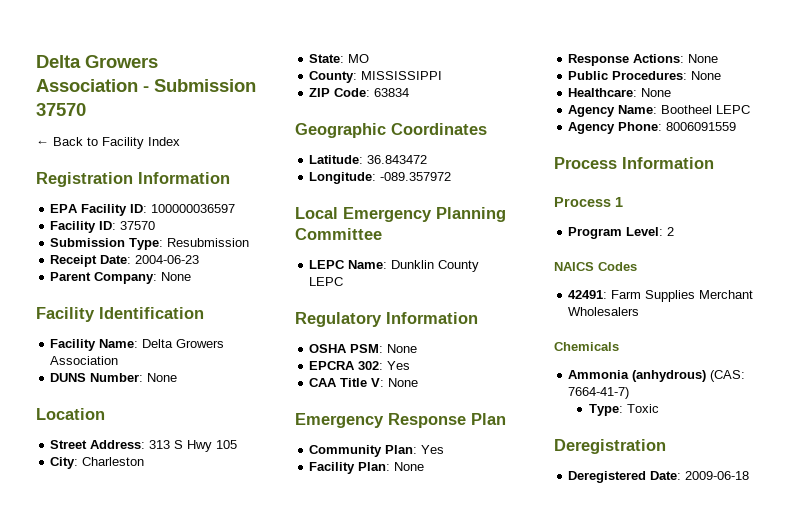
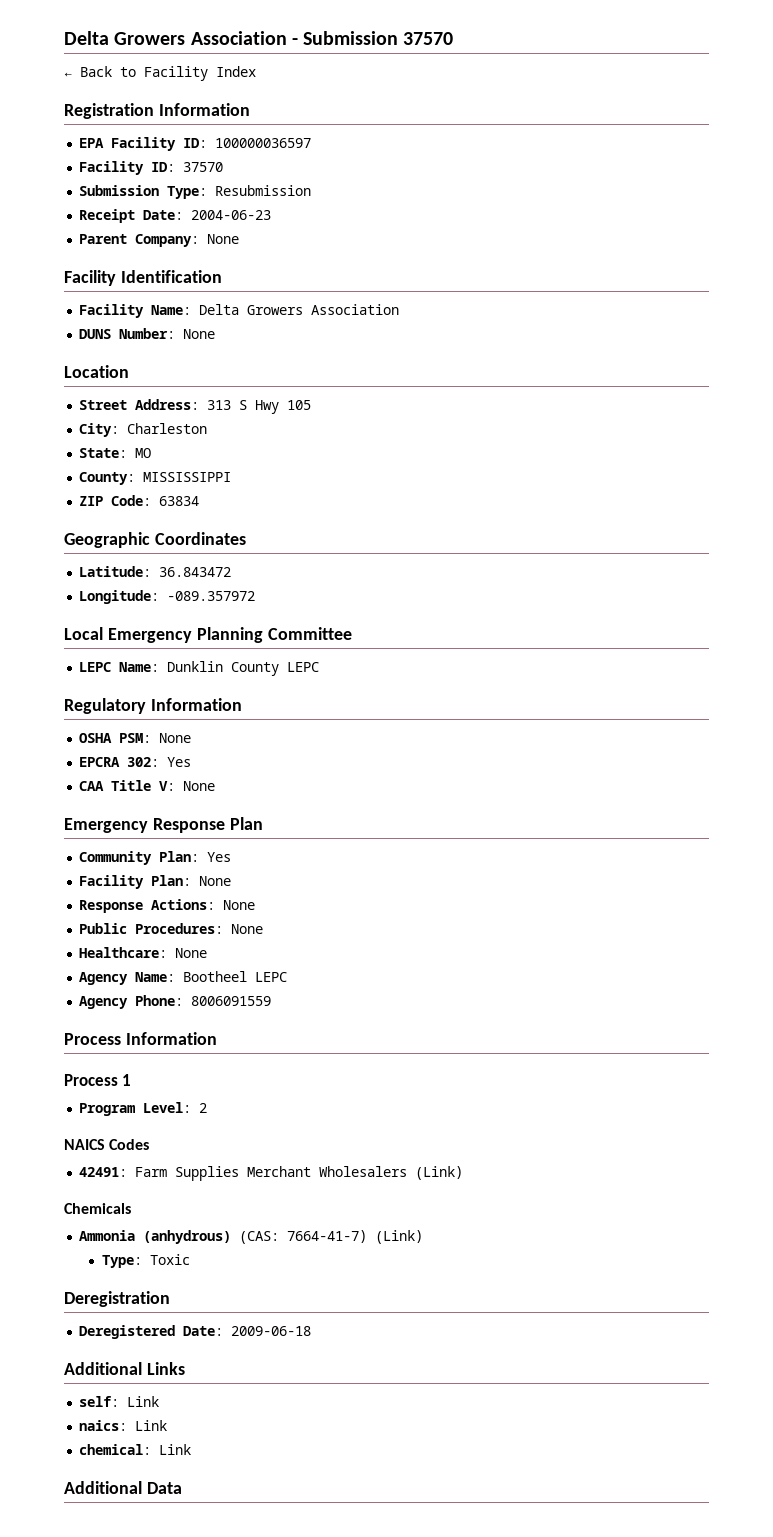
- 42491: Farm Supplies Merchant Wholesalers
+ 42491: Farm Supplies Merchant Wholesalers (Link)
- Ammonia (anhydrous) (CAS: 7664-41-7)
+ Ammonia (anhydrous) (CAS: 7664-41-7) (Link)
+ Additional Links
+ self: Link
+ naics: Link
+ chemical: Link
+ Additional Data

